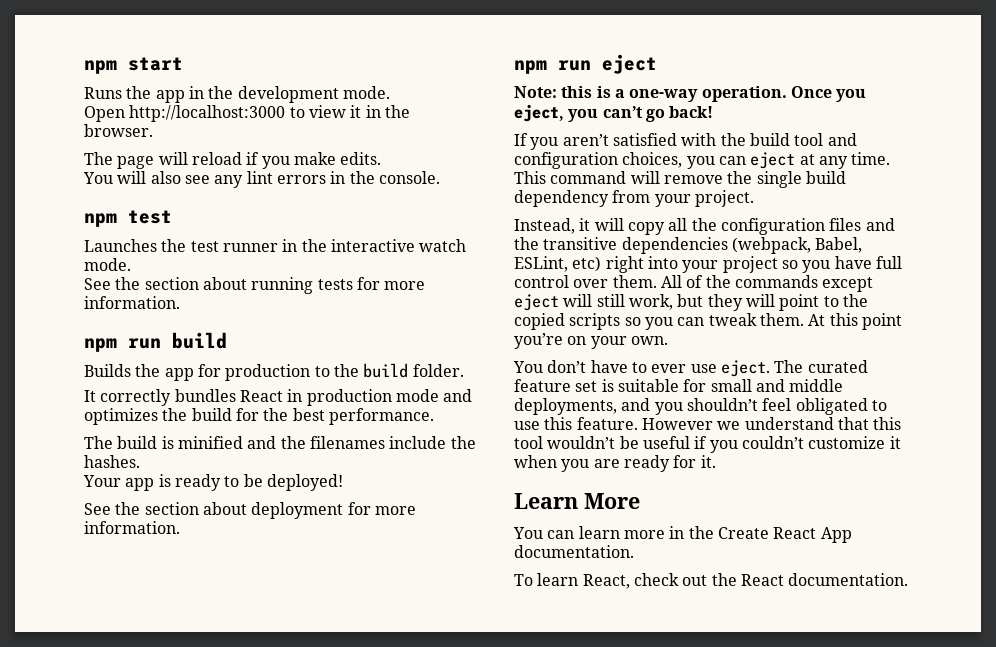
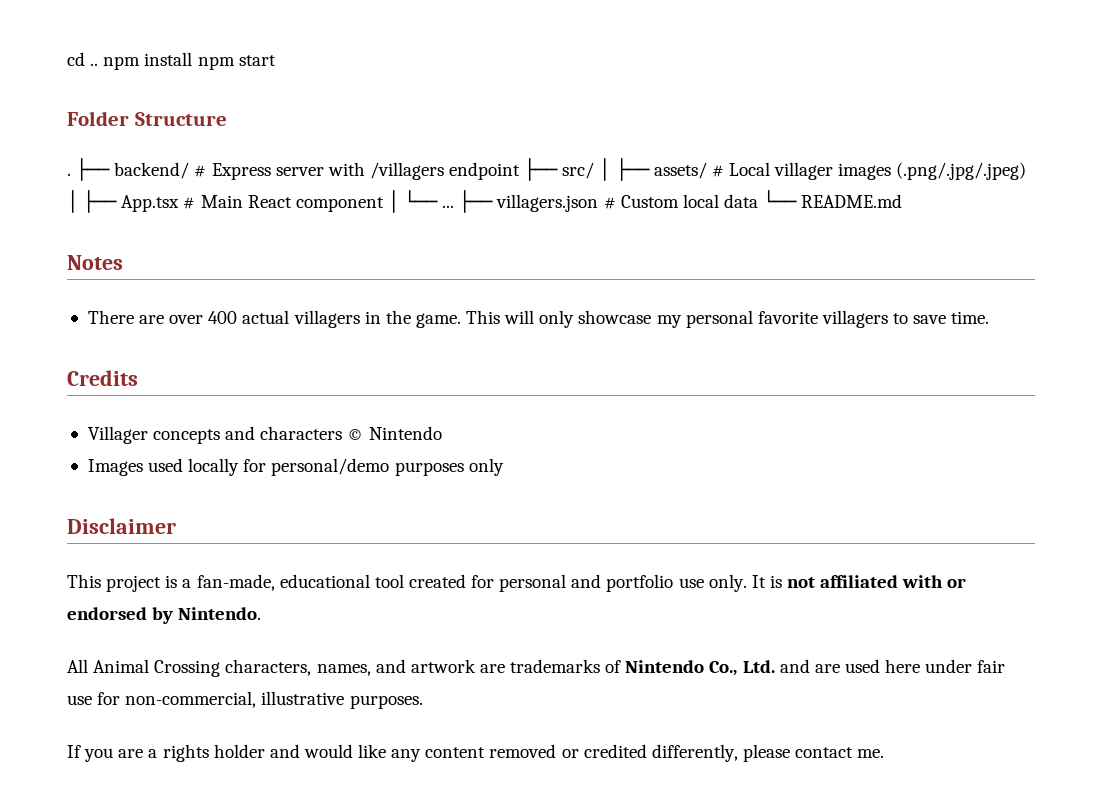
- npm start
- Runs the app in the development mode.
- Open http://localhost:3000 to view it in the browser.
- The page will reload if you make edits.
- You will also see any lint errors in the console.
- npm test
- Launches the test runner in the interactive watch mode.
- See the section about running tests for more information.
- npm run build
- Builds the app for production to the build folder.
- It correctly bundles React in production mode and optimizes the build for the best performance.
- The build is minified and the filenames include the hashes.
- Your app is ready to be deployed!
- See the section about deployment for more information.
- npm run eject
- Note: this is a one-way operation. Once you eject, you can’t go back!
- If you aren’t satisfied with the build tool and configuration choices, you can eject at any time. This command will remove the single build dependency from your project.
- Instead, it will copy all the configuration files and the transitive dependencies (webpack, Babel, ESLint, etc) right into your project so you have full control over them. All of the commands except eject will still work, but they will point to the copied scripts so you can tweak them. At this point you’re on your own.
- You don’t have to ever use eject. The curated feature set is suitable for small and middle deployments, and you shouldn’t feel obligated to use this feature. However we understand that this tool wouldn’t be useful if you couldn’t customize it when you are ready for it.
- Learn More
- You can learn more in the Create React App documentation.
- To learn React, check out the React documentation.
+ cd .. npm install npm start
+ Folder Structure
+ . ├── backend/ # Express server with /villagers endpoint ├── src/ │ ├── assets/ # Local villager images (.png/.jpg/.jpeg) │ ├── App.tsx # Main React component │ └── ... ├── villagers.json # Custom local data └── README.md
+ Notes
+ There are over 400 actual villagers in the game. This will only showcase my personal favorite villagers to save time.
+ Credits
+ Villager concepts and characters © Nintendo
+ Images used locally for personal/demo purposes only
+ Disclaimer
+ This project is a fan-made, educational tool created for personal and portfolio use only. It is not affiliated with or endorsed by Nintendo.
+ All Animal Crossing characters, names, and artwork are trademarks of Nintendo Co., Ltd. and are used here under fair use for non-commercial, illustrative purposes.
+ If you are a rights holder and would like any content removed or credited differently, please contact me.

